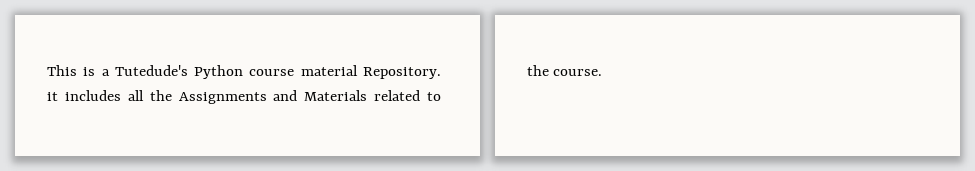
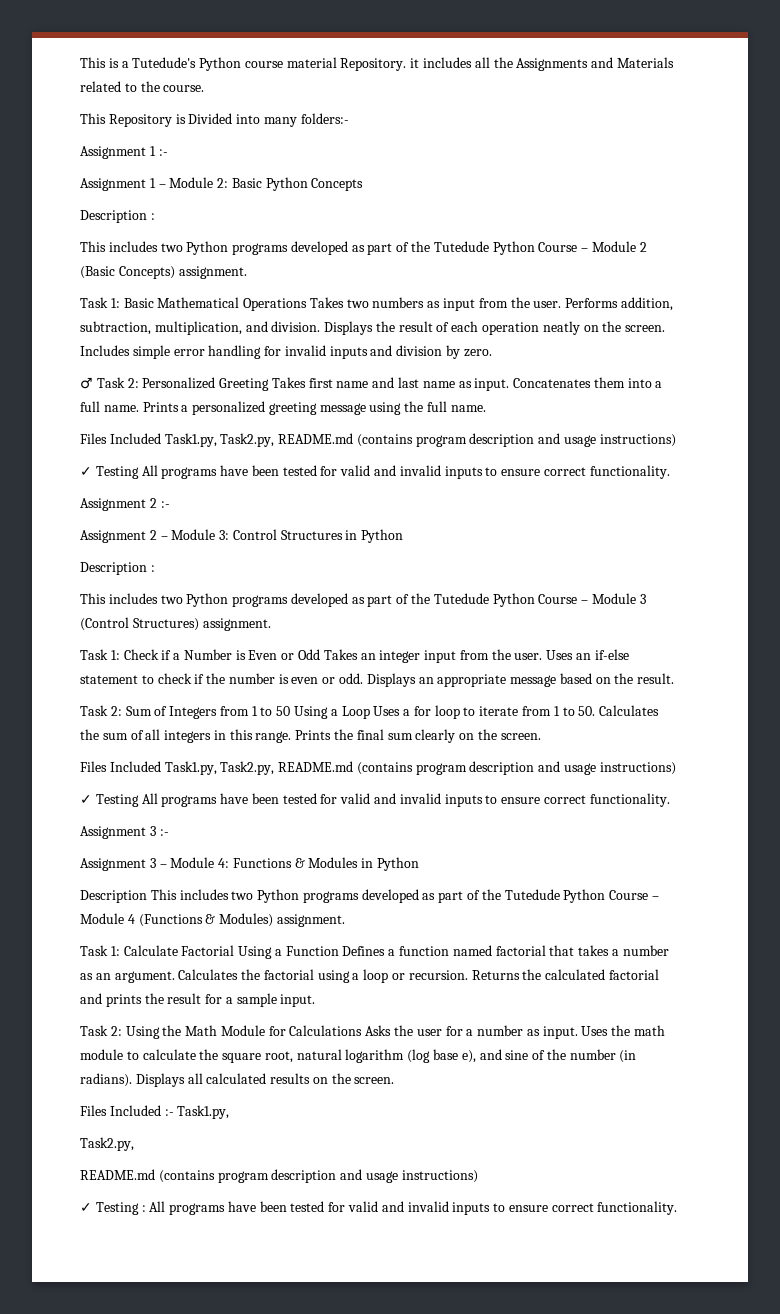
+ This Repository is Divided into many folders:-
+ Assignment 1 :-
+ Assignment 1 – Module 2: Basic Python Concepts
+ Description :
+ This includes two Python programs developed as part of the Tutedude Python Course – Module 2 (Basic Concepts) assignment.
+ Task 1: Basic Mathematical Operations Takes two numbers as input from the user. Performs addition, subtraction, multiplication, and division. Displays the result of each operation neatly on the screen. Includes simple error handling for invalid inputs and division by zero.
+ ♂ Task 2: Personalized Greeting Takes first name and last name as input. Concatenates them into a full name. Prints a personalized greeting message using the full name.
+ Files Included Task1.py, Task2.py, README.md (contains program description and usage instructions)
+ ✓ Testing All programs have been tested for valid and invalid inputs to ensure correct functionality.
+ Assignment 2 :-
+ Assignment 2 – Module 3: Control Structures in Python
+ Description :
+ This includes two Python programs developed as part of the Tutedude Python Course – Module 3 (Control Structures) assignment.
+ Task 1: Check if a Number is Even or Odd Takes an integer input from the user. Uses an if-else statement to check if the number is even or odd. Displays an appropriate message based on the result.
+ Task 2: Sum of Integers from 1 to 50 Using a Loop Uses a for loop to iterate from 1 to 50. Calculates the sum of all integers in this range. Prints the final sum clearly on the screen.
+ Files Included Task1.py, Task2.py, README.md (contains program description and usage instructions)
+ ✓ Testing All programs have been tested for valid and invalid inputs to ensure correct functionality.
+ Assignment 3 :-
+ Assignment 3 – Module 4: Functions & Modules in Python
+ Description This includes two Python programs developed as part of the Tutedude Python Course – Module 4 (Functions & Modules) assignment.
+ Task 1: Calculate Factorial Using a Function Defines a function named factorial that takes a number as an argument. Calculates the factorial using a loop or recursion. Returns the calculated factorial and prints the result for a sample input.
+ Task 2: Using the Math Module for Calculations Asks the user for a number as input. Uses the math module to calculate the square root, natural logarithm (log base e), and sine of the number (in radians). Displays all calculated results on the screen.
+ Files Included :- Task1.py,
+ Task2.py,
+ README.md (contains program description and usage instructions)
+ ✓ Testing : All programs have been tested for valid and invalid inputs to ensure correct functionality.

